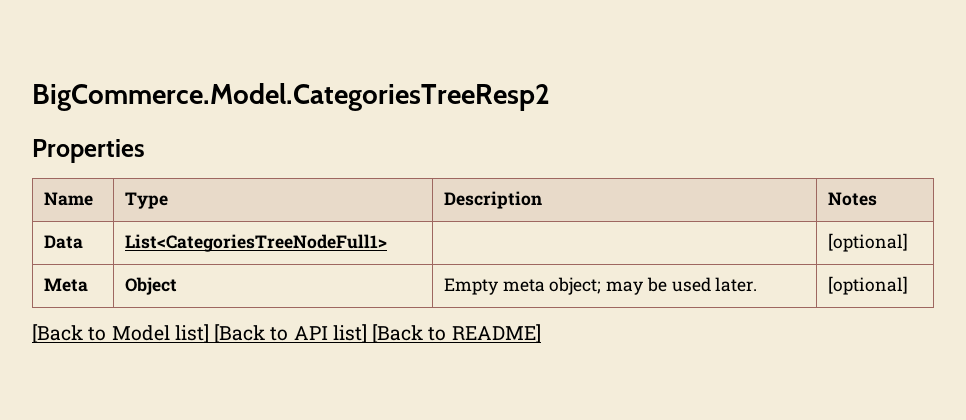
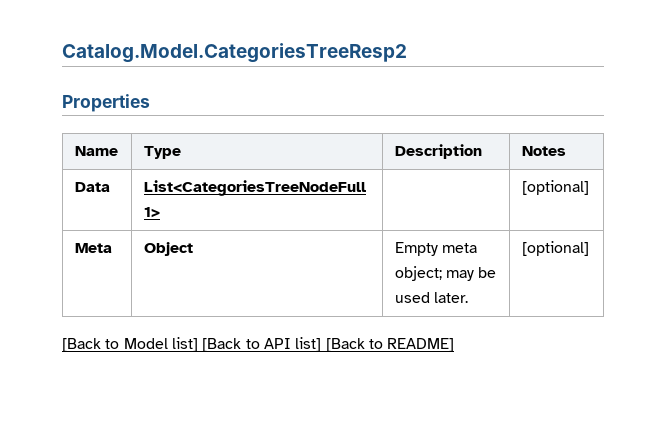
- BigCommerce.Model.CategoriesTreeResp2
+ Catalog.Model.CategoriesTreeResp2

